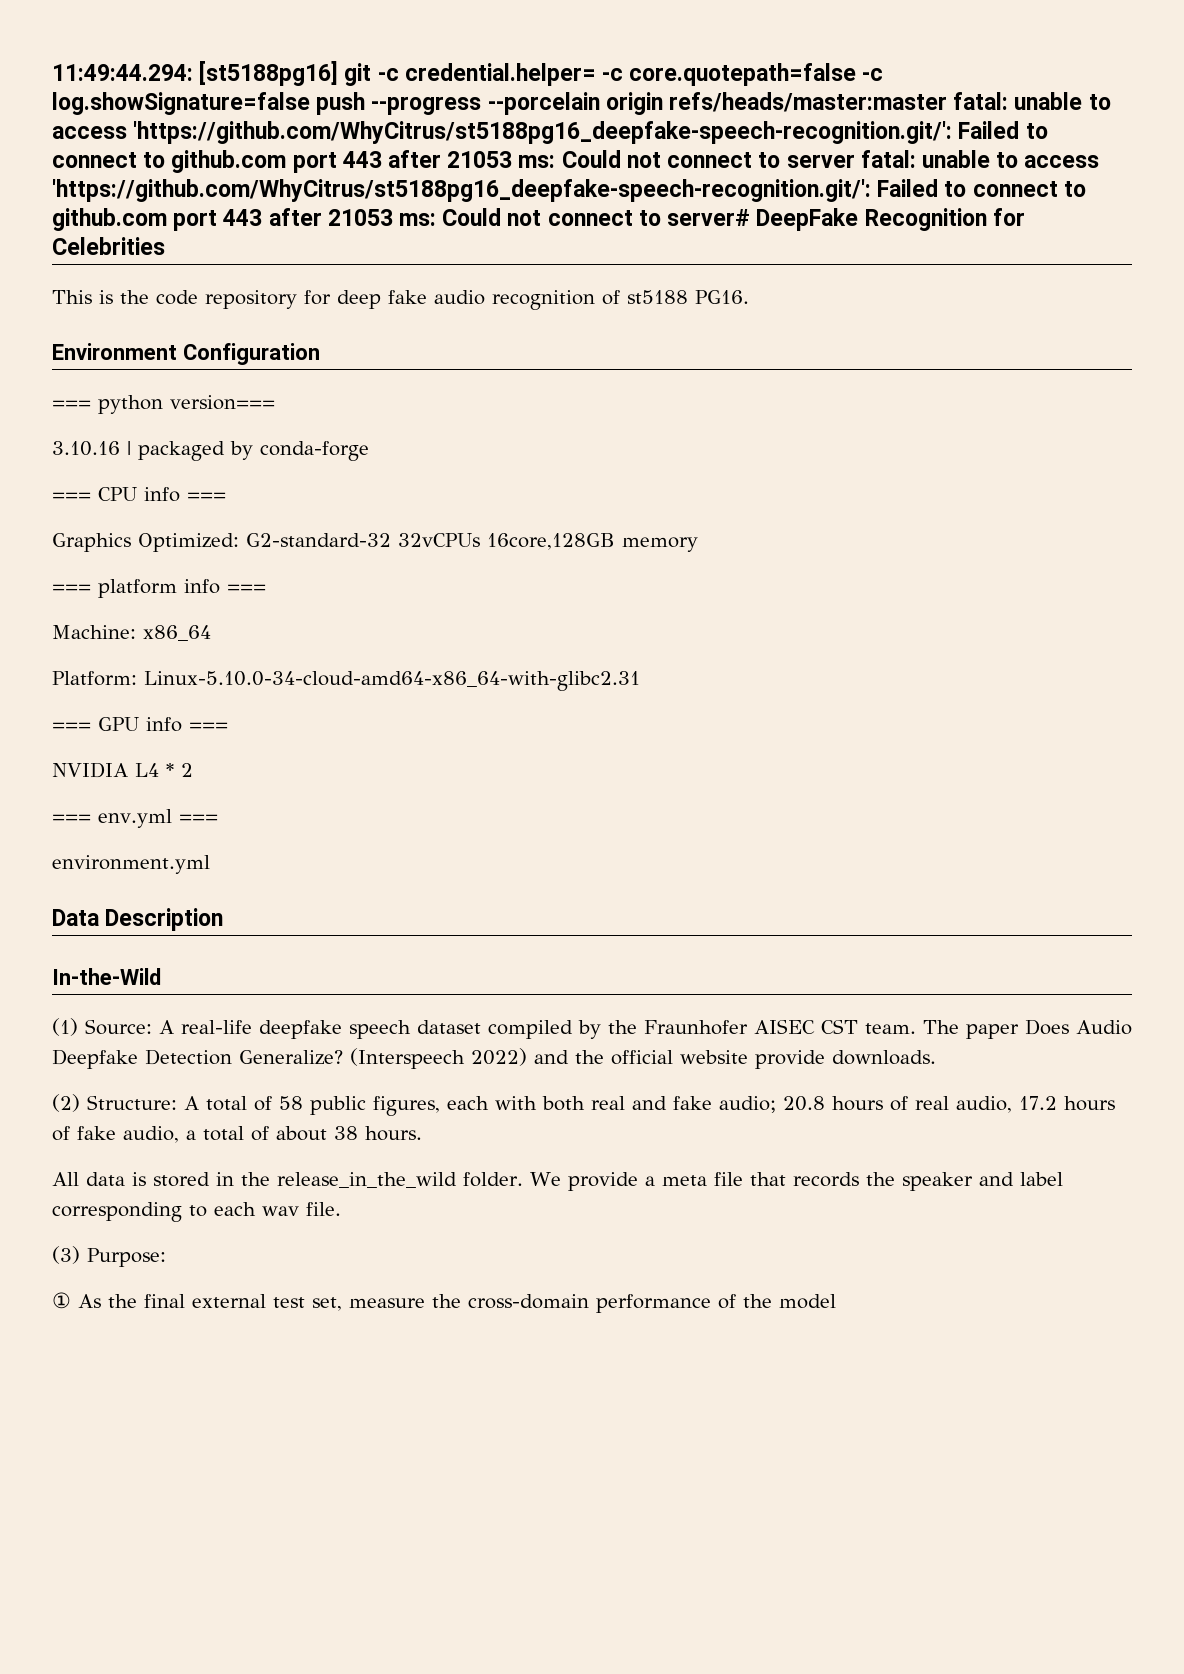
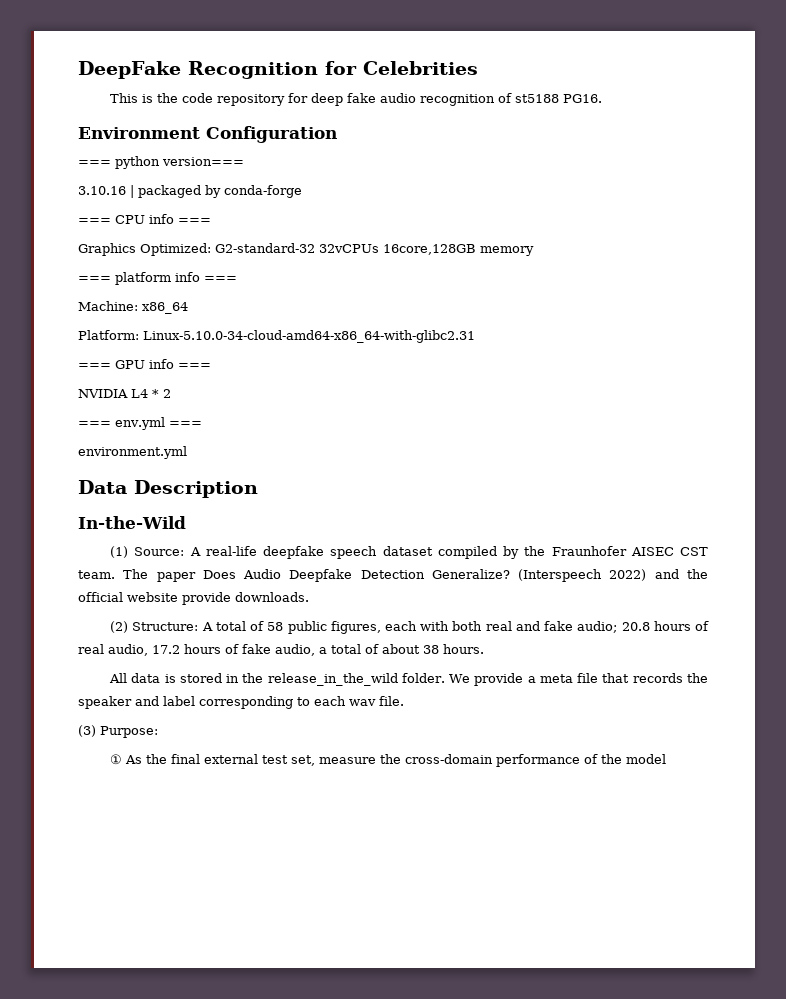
- 11:49:44.294: [st5188pg16] git -c credential.helper= -c core.quotepath=false -c log.showSignature=false push --progress --porcelain origin refs/heads/master:master fatal: unable to access 'https://github.com/WhyCitrus/st5188pg16_deepfake-speech-recognition.git/': Failed to connect to github.com port 443 after 21053 ms: Could not connect to server fatal: unable to access 'https://github.com/WhyCitrus/st5188pg16_deepfake-speech-recognition.git/': Failed to connect to github.com port 443 after 21053 ms: Could not connect to server# DeepFake Recognition for Celebrities
+ DeepFake Recognition for Celebrities

